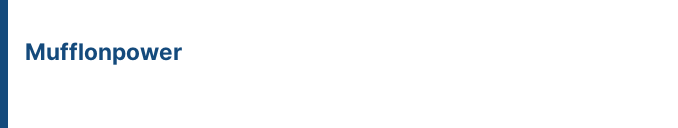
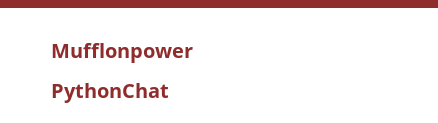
+ PythonChat

